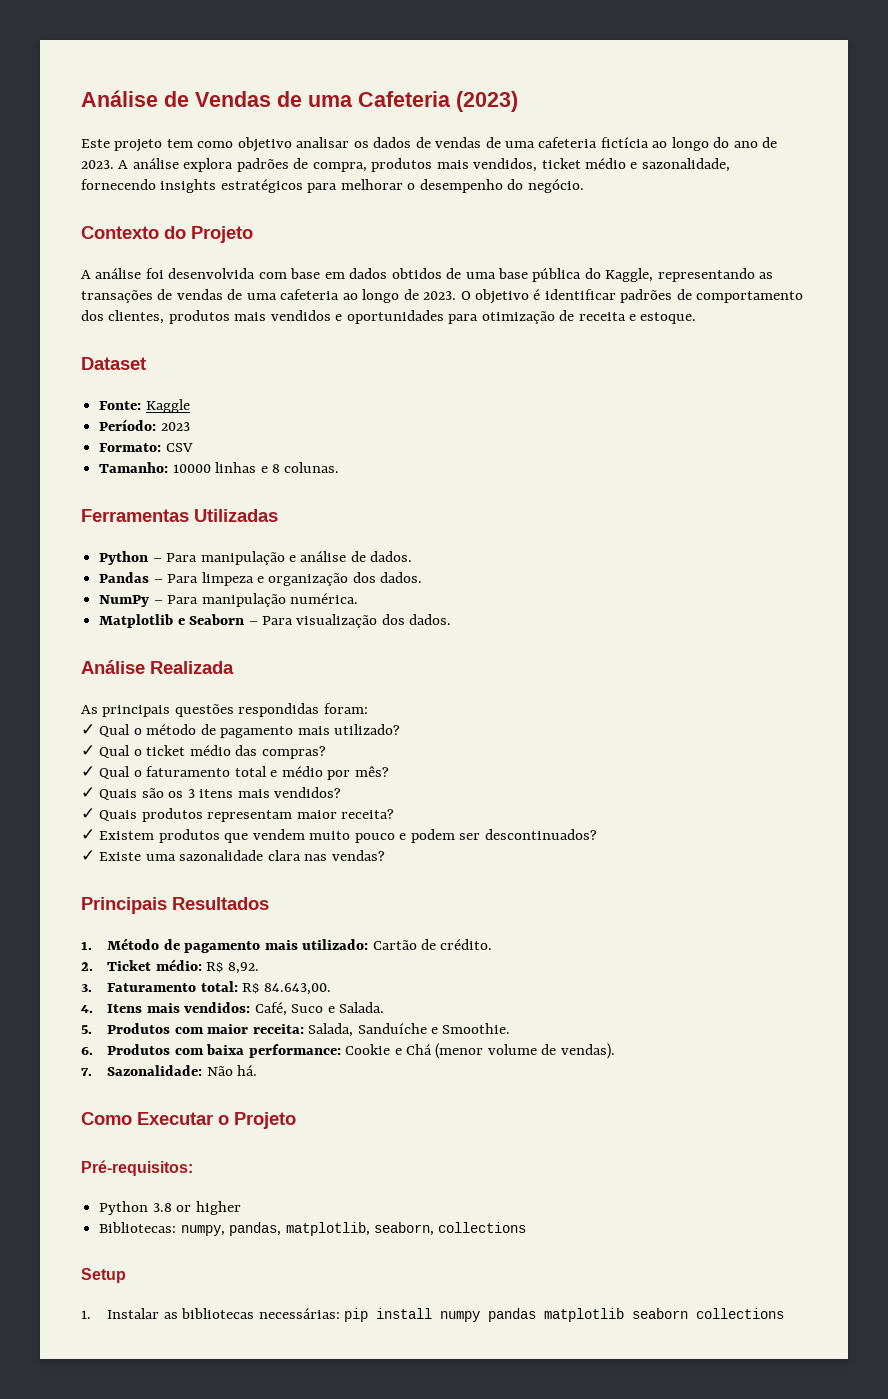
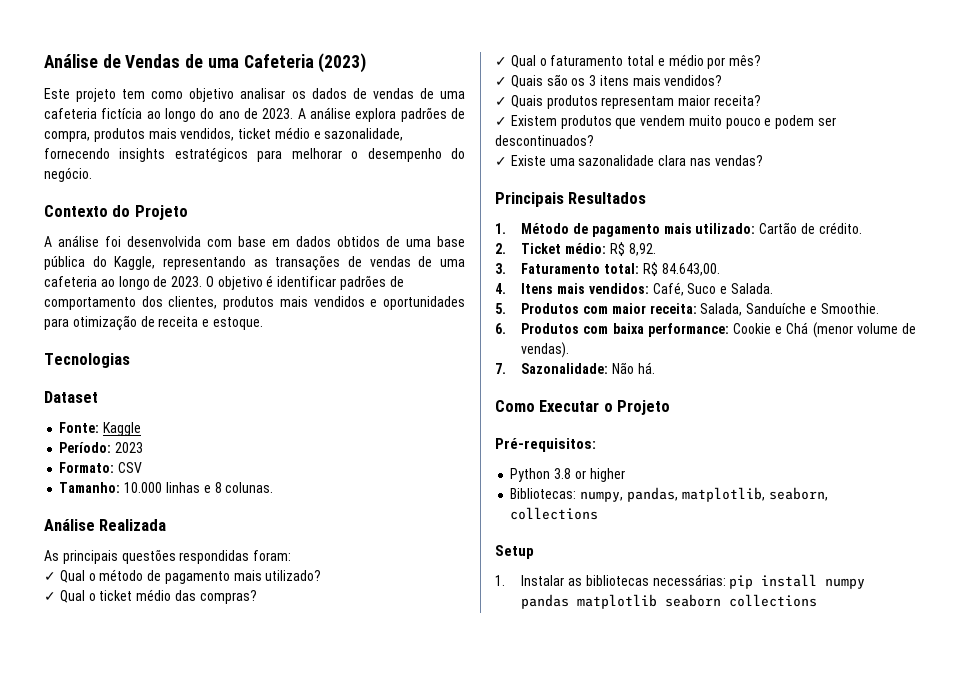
+ Tecnologias
- Tamanho: 10000 linhas e 8 colunas.
+ Tamanho: 10.000 linhas e 8 colunas.
- Ferramentas Utilizadas
- Python – Para manipulação e análise de dados.
- Pandas – Para limpeza e organização dos dados.
- NumPy – Para manipulação numérica.
- Matplotlib e Seaborn – Para visualização dos dados.

